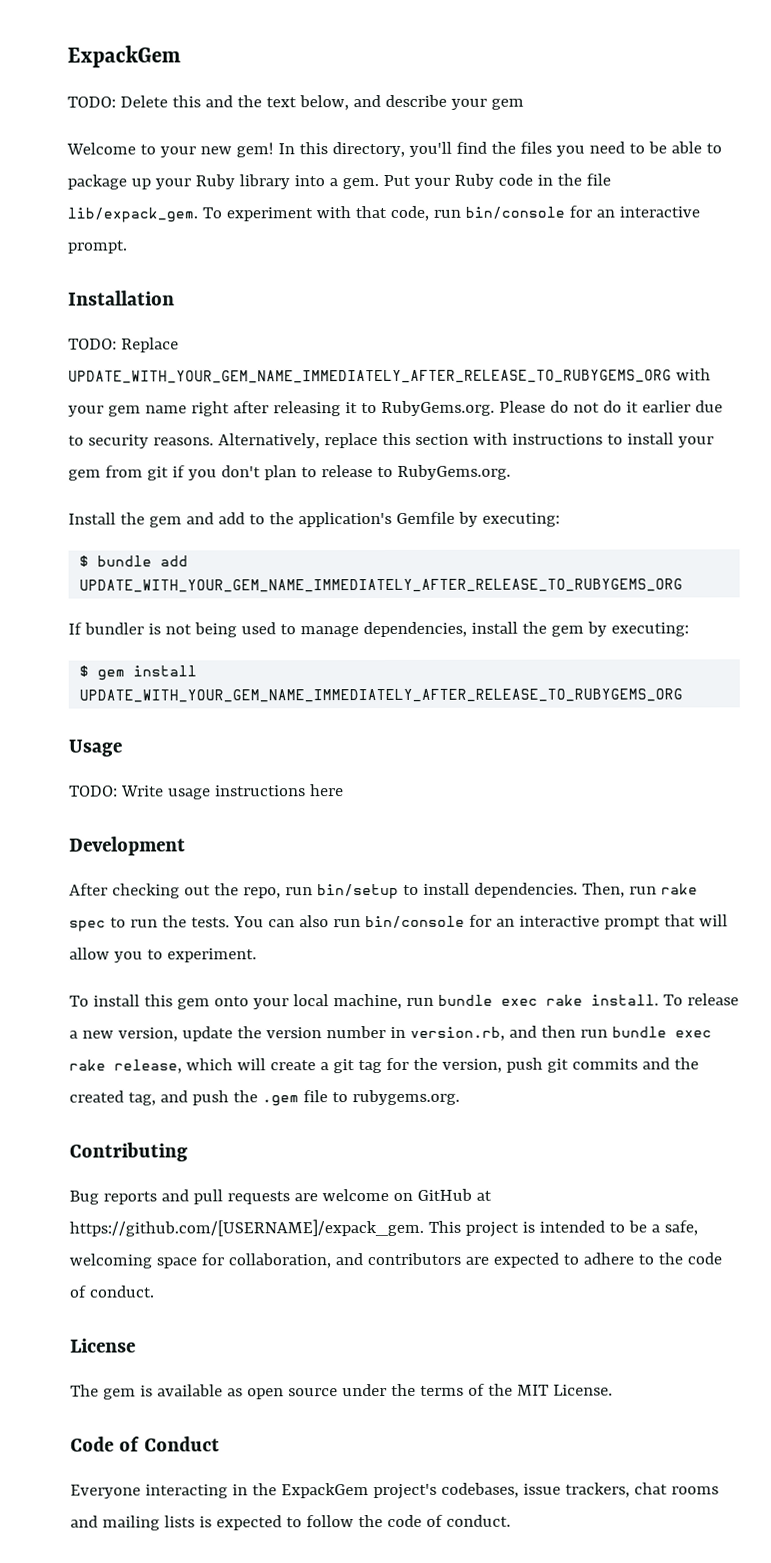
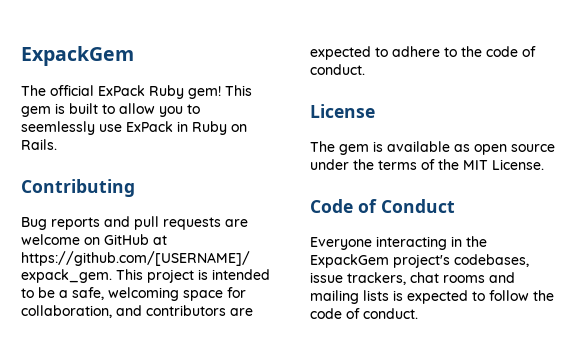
- TODO: Delete this and the text below, and describe your gem
- Welcome to your new gem! In this directory, you'll find the files you need to be able to package up your Ruby library into a gem. Put your Ruby code in the file lib/expack_gem. To experiment with that code, run bin/console for an interactive prompt.
- Installation
- TODO: Replace UPDATE_WITH_YOUR_GEM_NAME_IMMEDIATELY_AFTER_RELEASE_TO_RUBYGEMS_ORG with your gem name right after releasing it to RubyGems.org. Please do not do it earlier due to security reasons. Alternatively, replace this section with instructions to install your gem from git if you don't plan to release to RubyGems.org.
- Install the gem and add to the application's Gemfile by executing:
- $ bundle add UPDATE_WITH_YOUR_GEM_NAME_IMMEDIATELY_AFTER_RELEASE_TO_RUBYGEMS_ORG
- If bundler is not being used to manage dependencies, install the gem by executing:
- $ gem install UPDATE_WITH_YOUR_GEM_NAME_IMMEDIATELY_AFTER_RELEASE_TO_RUBYGEMS_ORG
- Usage
- TODO: Write usage instructions here
- Development
- After checking out the repo, run bin/setup to install dependencies. Then, run rake spec to run the tests. You can also run bin/console for an interactive prompt that will allow you to experiment.
- To install this gem onto your local machine, run bundle exec rake install. To release a new version, update the version number in version.rb, and then run bundle exec rake release, which will create a git tag for the version, push git commits and the created tag, and push the .gem file to rubygems.org.
+ The official ExPack Ruby gem! This gem is built to allow you to seemlessly use ExPack in Ruby on Rails.

